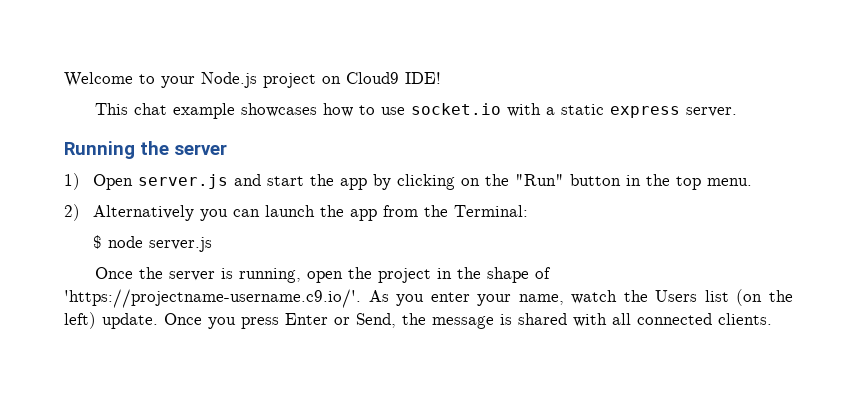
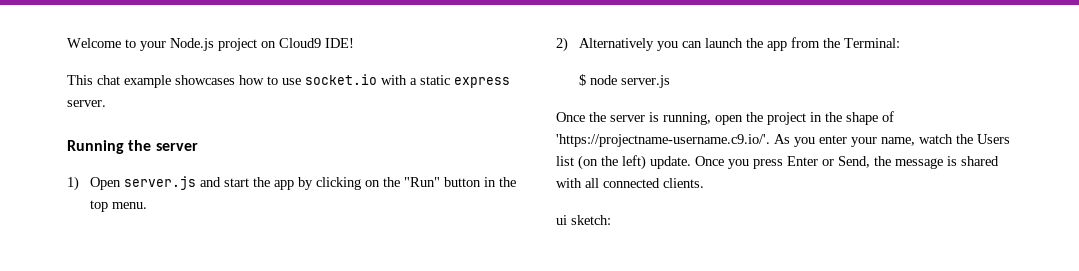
+ ui sketch:

